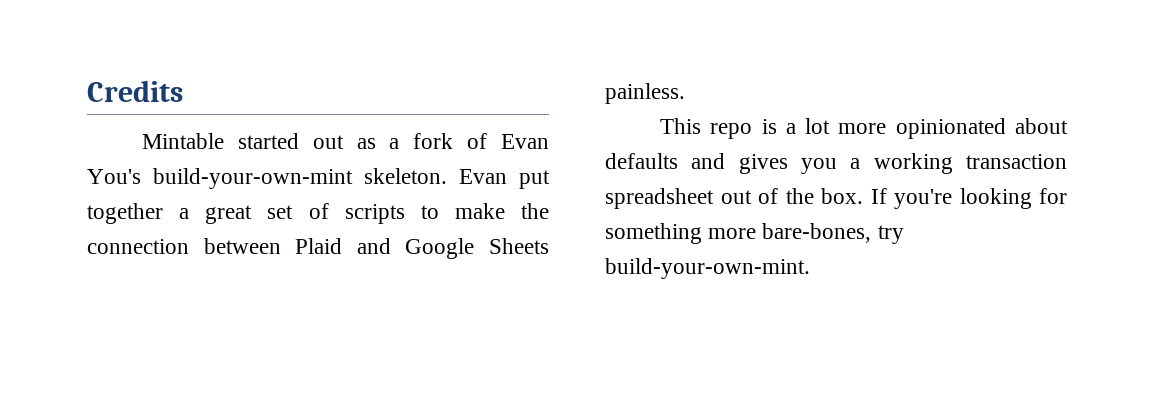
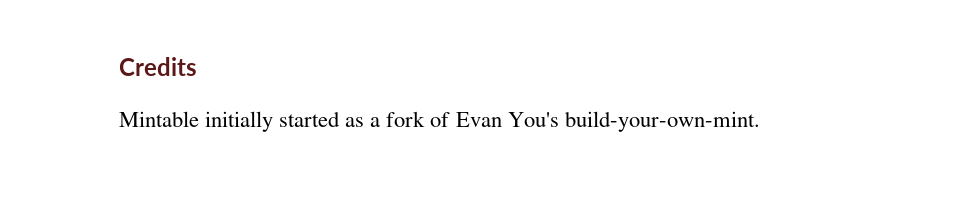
- Mintable started out as a fork of Evan You's build-your-own-mint skeleton. Evan put together a great set of scripts to make the connection between Plaid and Google Sheets painless.
- This repo is a lot more opinionated about defaults and gives you a working transaction spreadsheet out of the box. If you're looking for something more bare-bones, try build-your-own-mint.
+ Mintable initially started as a fork of Evan You's build-your-own-mint.

